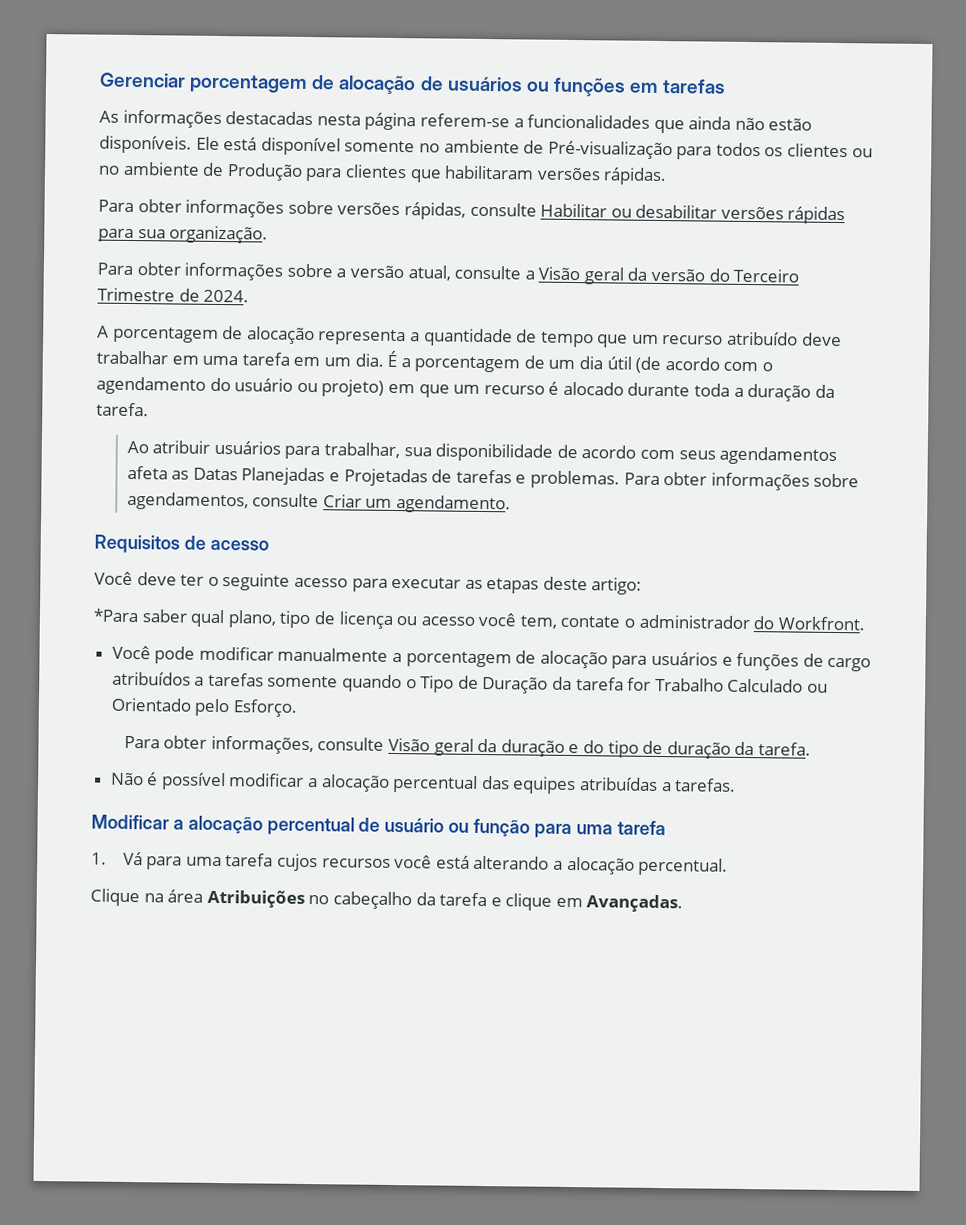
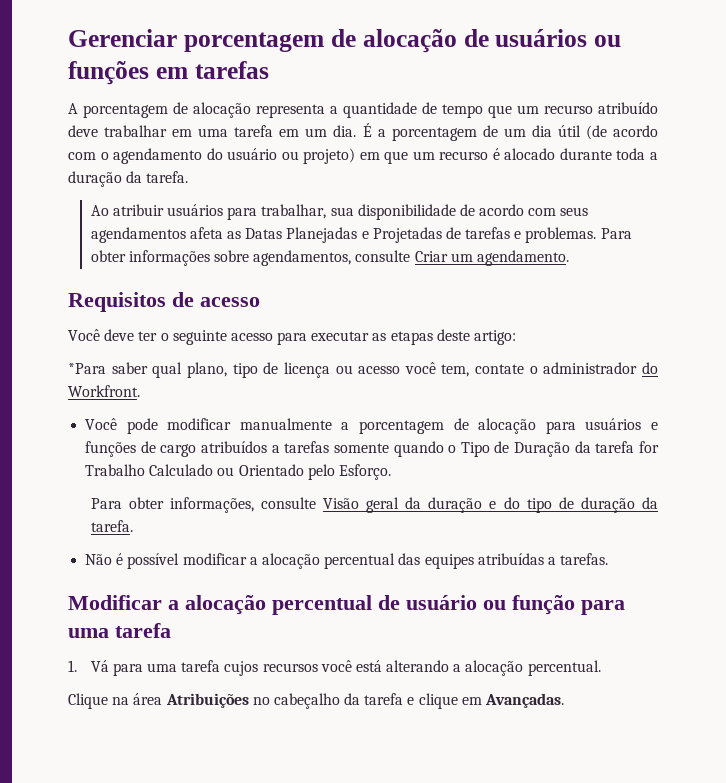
- As informações destacadas nesta página referem-se a funcionalidades que ainda não estão disponíveis. Ele está disponível somente no ambiente de Pré-visualização para todos os clientes ou no ambiente de Produção para clientes que habilitaram versões rápidas.
- Para obter informações sobre versões rápidas, consulte Habilitar ou desabilitar versões rápidas para sua organização.
- Para obter informações sobre a versão atual, consulte a Visão geral da versão do Terceiro Trimestre de 2024.

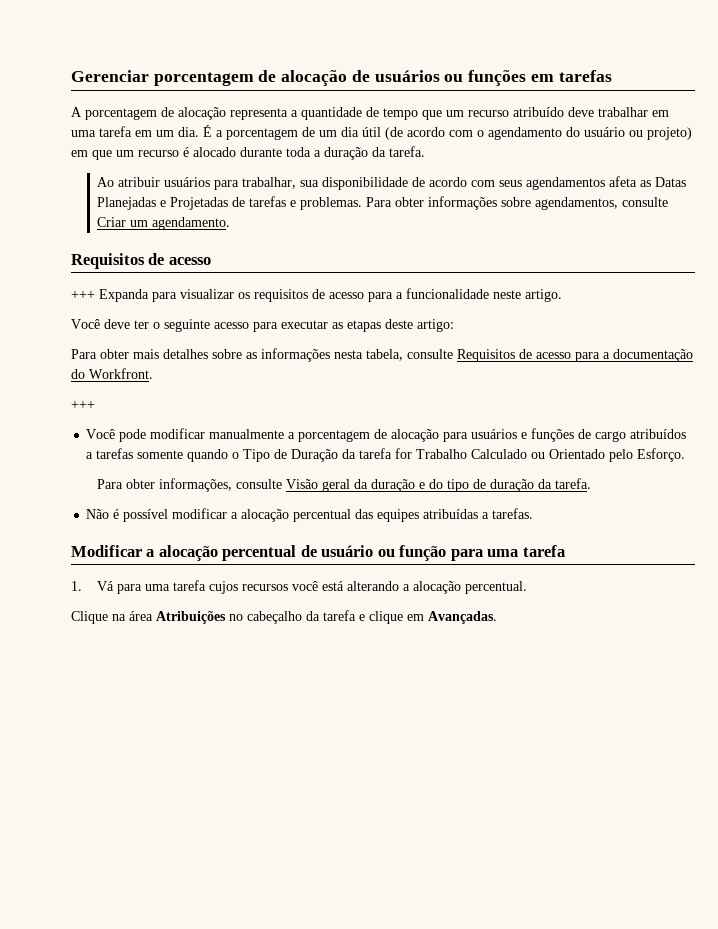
+ +++ Expanda para visualizar os requisitos de acesso para a funcionalidade neste artigo.
- *Para saber qual plano, tipo de licença ou acesso você tem, contate o administrador do Workfront.
+ Para obter mais detalhes sobre as informações nesta tabela, consulte Requisitos de acesso para a documentação do Workfront.
+ +++

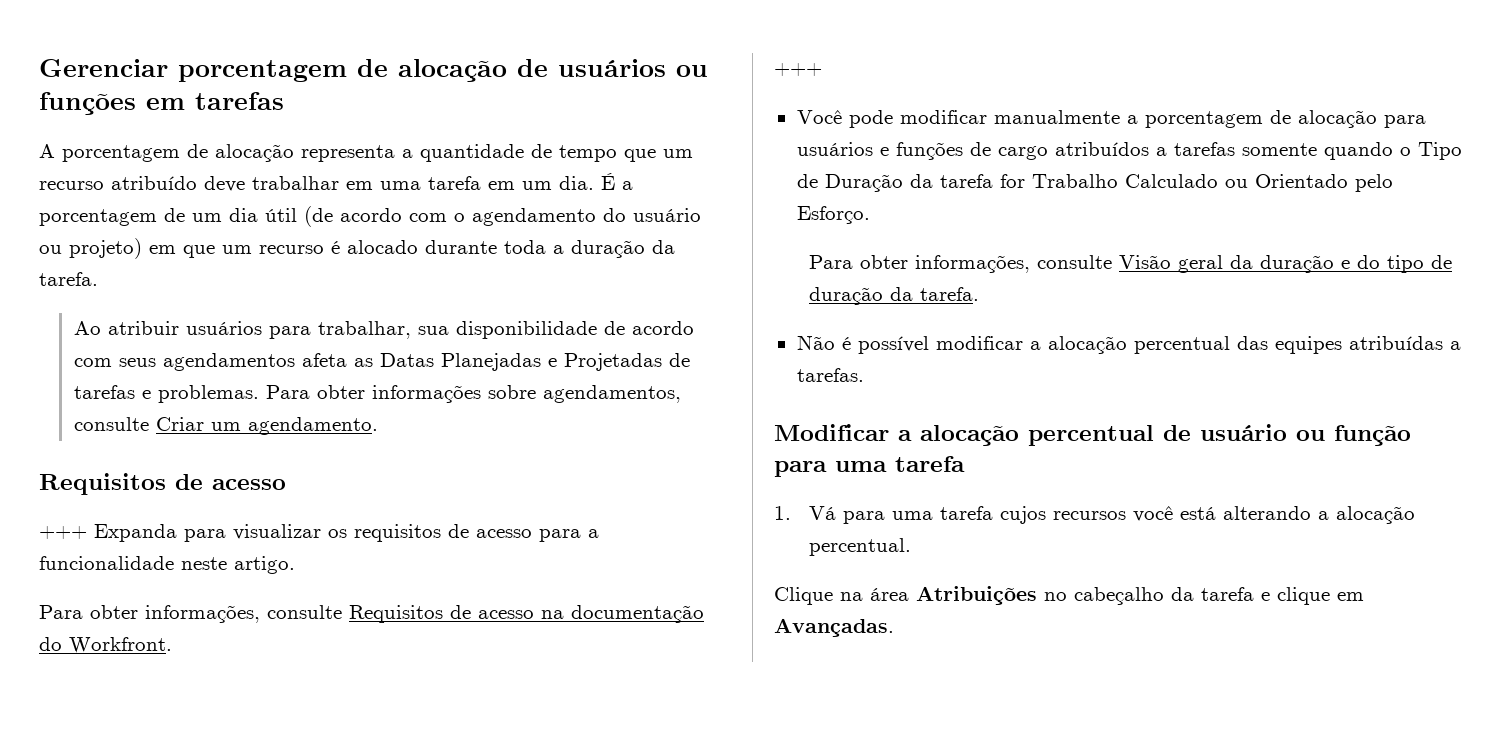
- Você deve ter o seguinte acesso para executar as etapas deste artigo:
- Para obter mais detalhes sobre as informações nesta tabela, consulte Requisitos de acesso para a documentação do Workfront.
+ Para obter informações, consulte Requisitos de acesso na documentação do Workfront.

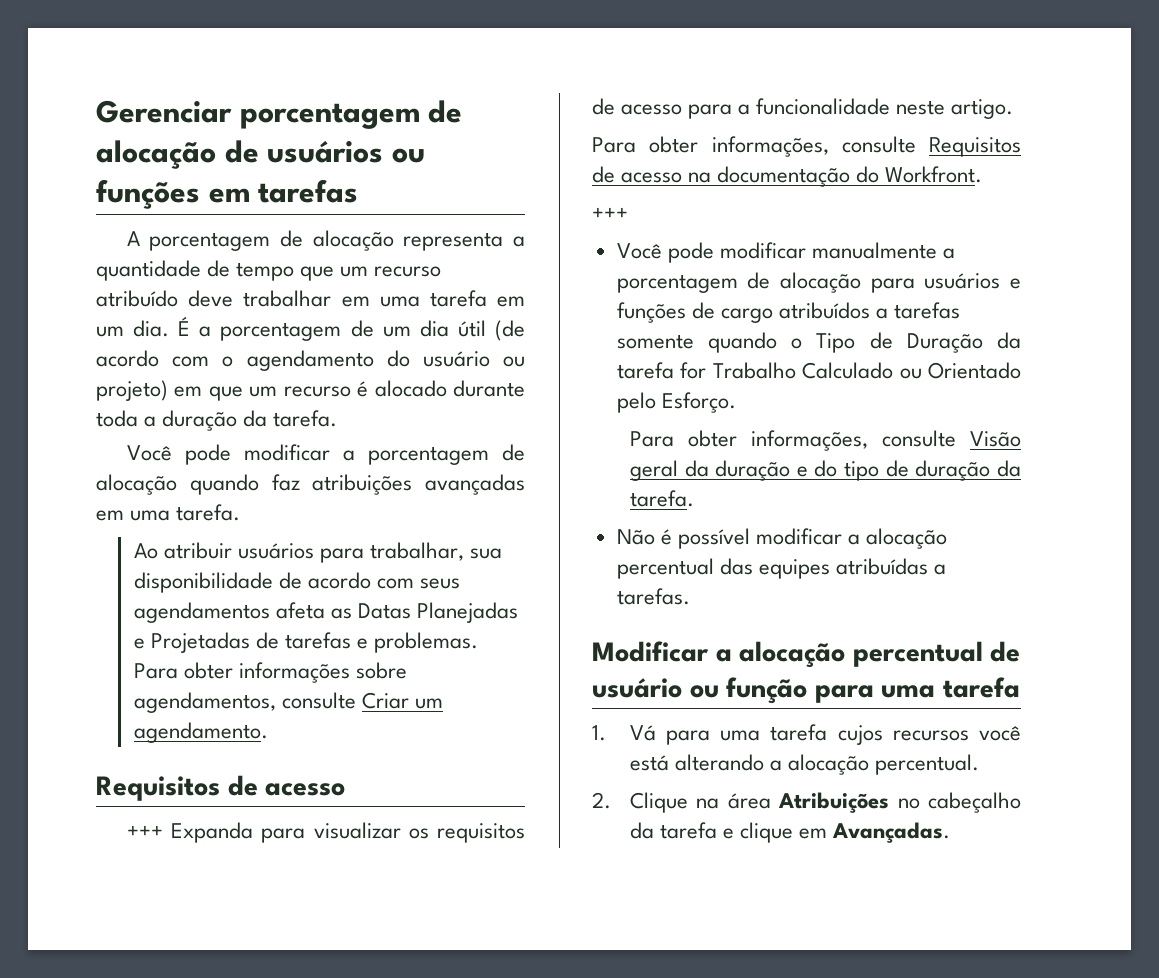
+ Você pode modificar a porcentagem de alocação quando faz atribuições avançadas em uma tarefa.
- Clique na área Atribuições no cabeçalho da tarefa e clique em Avançadas.
+ 2. Clique na área Atribuições no cabeçalho da tarefa e clique em Avançadas.

